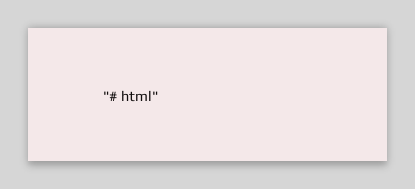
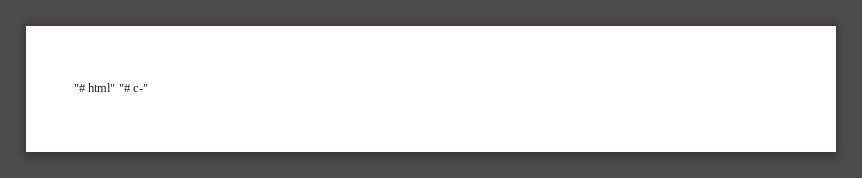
- "# html"
+ "# html" "# c-"

